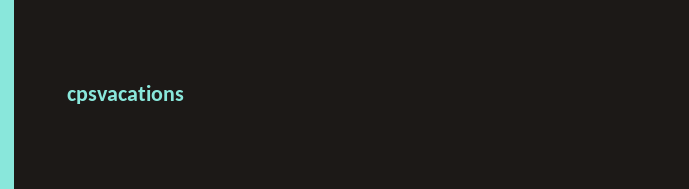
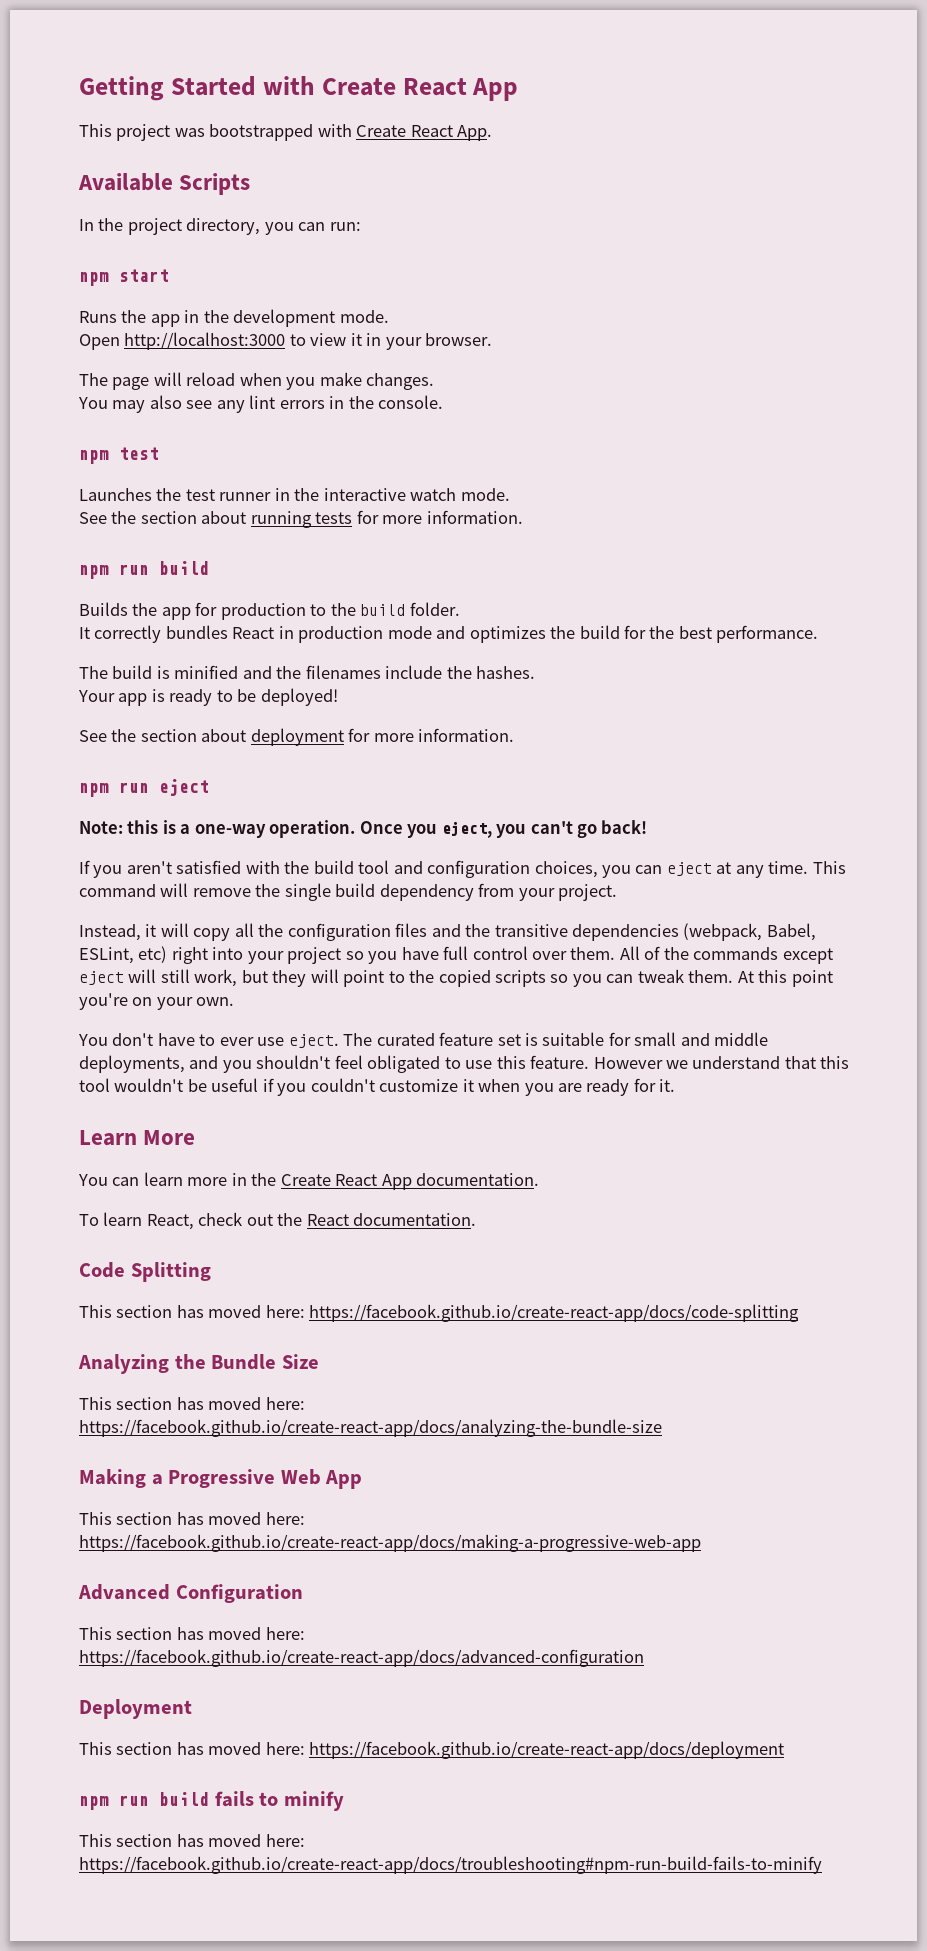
- cpsvacations
+ Getting Started with Create React App
+ This project was bootstrapped with Create React App.
+ Available Scripts
+ In the project directory, you can run:
+ npm start
+ Runs the app in the development mode.
+ Open http://localhost:3000 to view it in your browser.
+ The page will reload when you make changes.
+ You may also see any lint errors in the console.
+ npm test
+ Launches the test runner in the interactive watch mode.
+ See the section about running tests for more information.
+ npm run build
+ Builds the app for production to the build folder.
+ It correctly bundles React in production mode and optimizes the build for the best performance.
+ The build is minified and the filenames include the hashes.
+ Your app is ready to be deployed!
+ See the section about deployment for more information.
+ npm run eject
+ Note: this is a one-way operation. Once you eject, you can't go back!
+ If you aren't satisfied with the build tool and configuration choices, you can eject at any time. This command will remove the single build dependency from your project.
+ Instead, it will copy all the configuration files and the transitive dependencies (webpack, Babel, ESLint, etc) right into your project so you have full control over them. All of the commands except eject will still work, but they will point to the copied scripts so you can tweak them. At this point you're on your own.
+ You don't have to ever use eject. The curated feature set is suitable for small and middle deployments, and you shouldn't feel obligated to use this feature. However we understand that this tool wouldn't be useful if you couldn't customize it when you are ready for it.
+ Learn More
+ You can learn more in the Create React App documentation.
+ To learn React, check out the React documentation.
+ Code Splitting
+ This section has moved here: https://facebook.github.io/create-react-app/docs/code-splitting
+ Analyzing the Bundle Size
+ This section has moved here: https://facebook.github.io/create-react-app/docs/analyzing-the-bundle-size
+ Making a Progressive Web App
+ This section has moved here: https://facebook.github.io/create-react-app/docs/making-a-progressive-web-app
+ Advanced Configuration
+ This section has moved here: https://facebook.github.io/create-react-app/docs/advanced-configuration
+ Deployment
+ This section has moved here: https://facebook.github.io/create-react-app/docs/deployment
+ npm run build fails to minify
+ This section has moved here: https://facebook.github.io/create-react-app/docs/troubleshooting#npm-run-build-fails-to-minify

